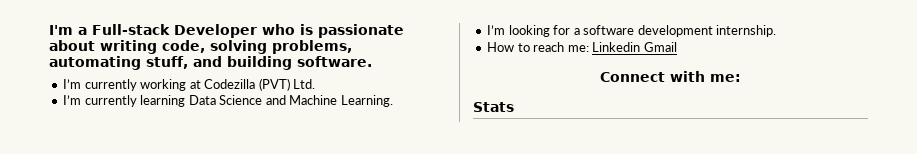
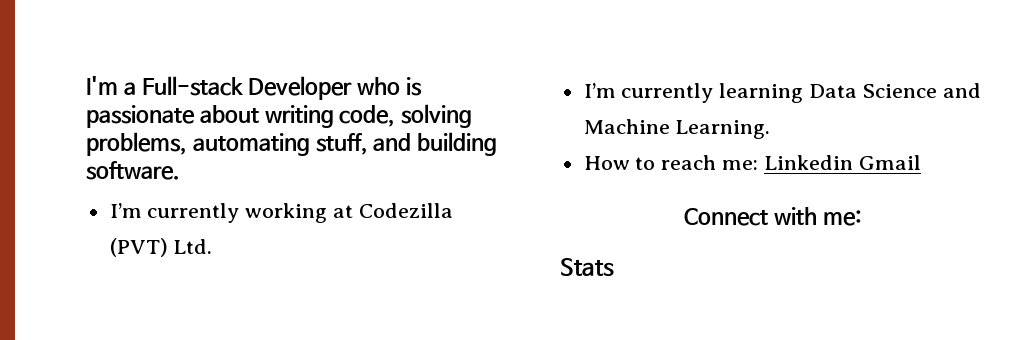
- I’m looking for a software development internship.

